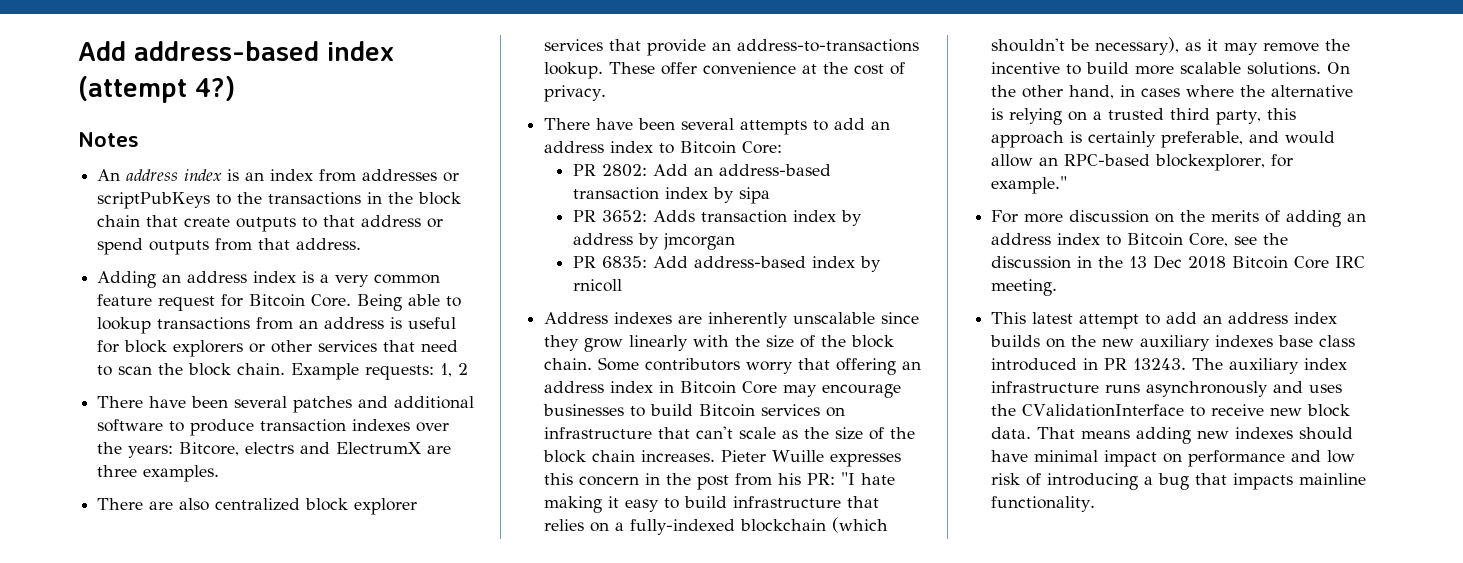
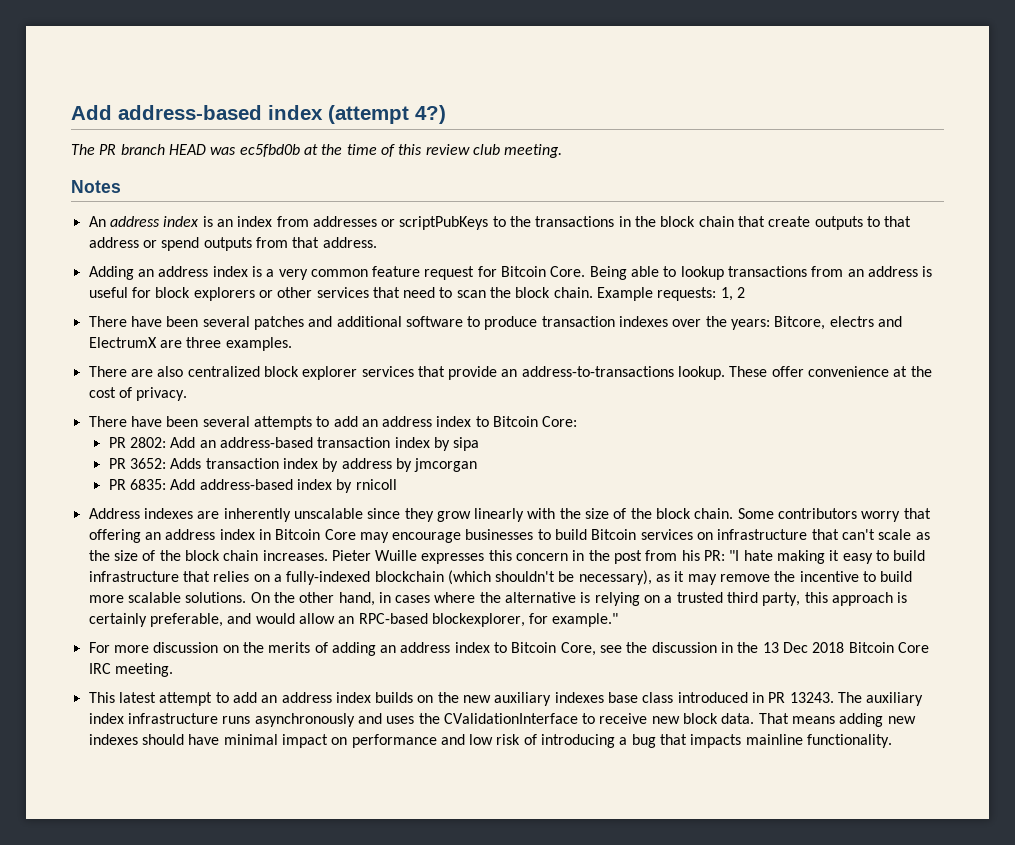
+ The PR branch HEAD was ec5fbd0b at the time of this review club meeting.

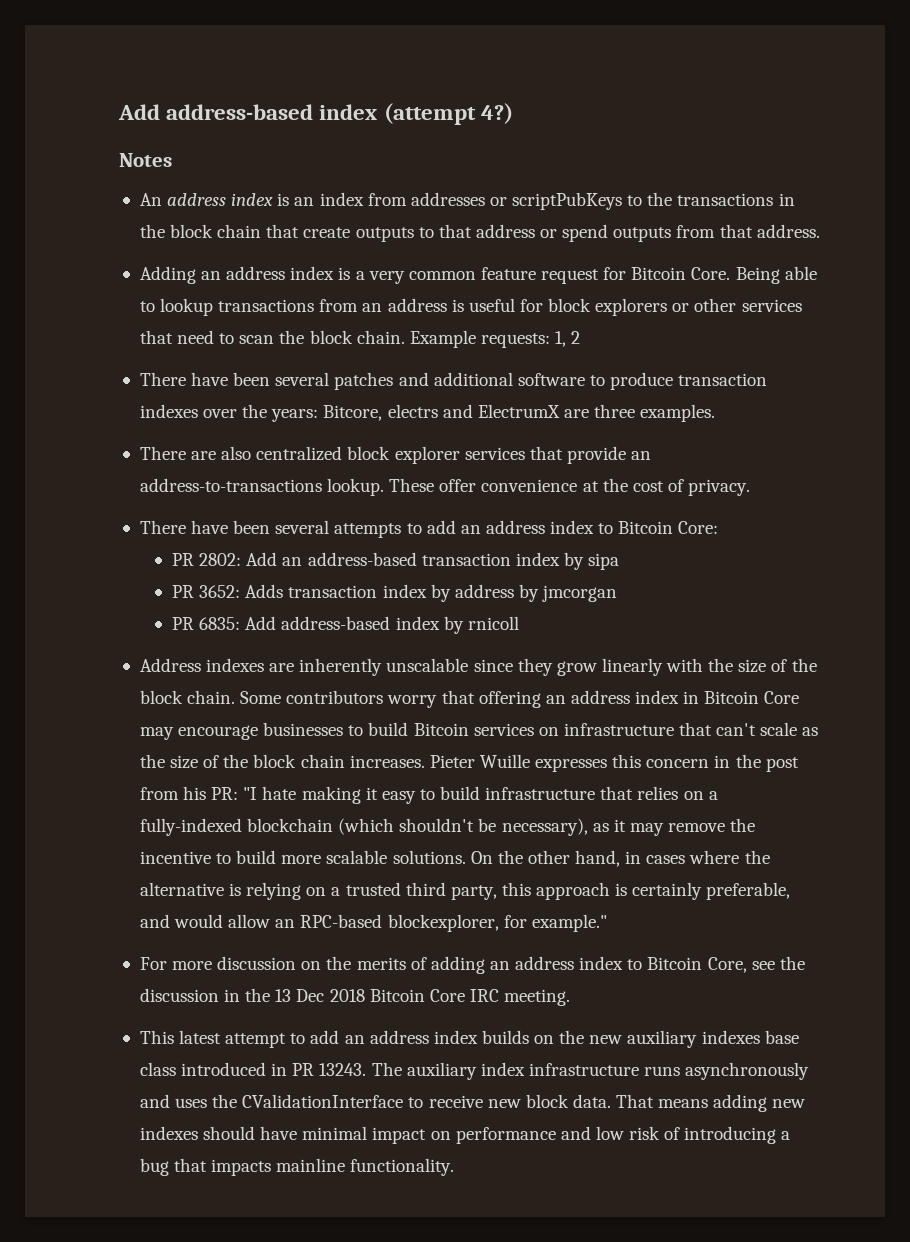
- The PR branch HEAD was ec5fbd0b at the time of this review club meeting.

